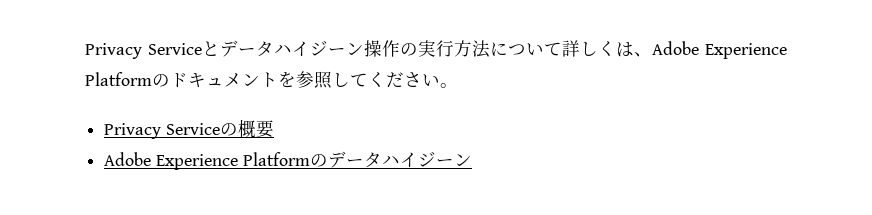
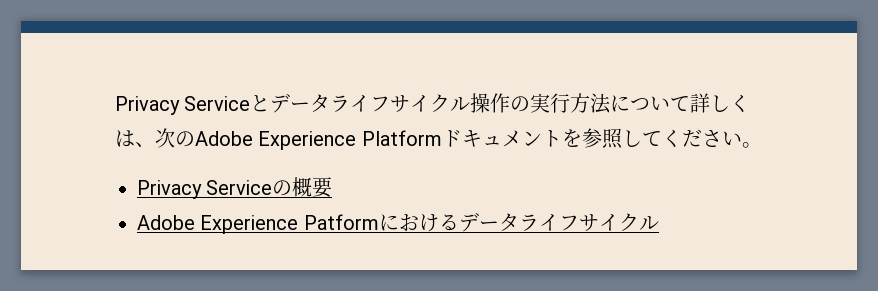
- Privacy Serviceとデータハイジーン操作の実行方法について詳しくは、Adobe Experience Platformのドキュメントを参照してください。
+ Privacy Serviceとデータライフサイクル操作の実行方法について詳しくは、次のAdobe Experience Platformドキュメントを参照してください。
- Adobe Experience Platformのデータハイジーン
+ Adobe Experience Patformにおけるデータライフサイクル

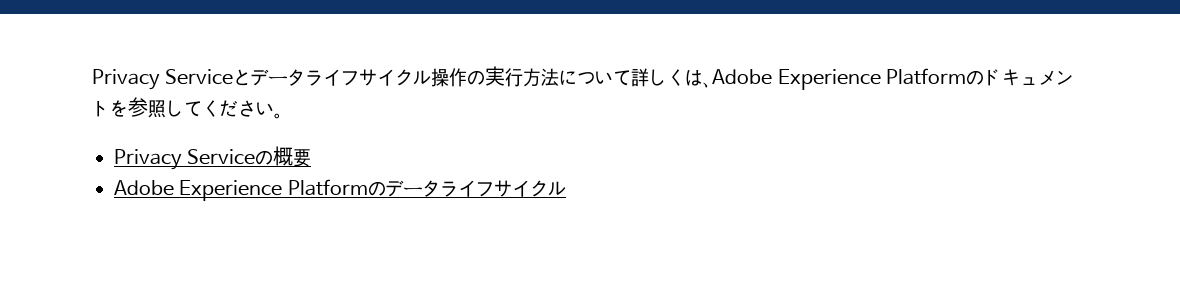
- Privacy Serviceとデータライフサイクル操作の実行方法について詳しくは、次のAdobe Experience Platformドキュメントを参照してください。
+ Privacy Serviceとデータライフサイクル操作の実行方法について詳しくは、Adobe Experience Platformのドキュメントを参照してください。
- Adobe Experience Patformにおけるデータライフサイクル
+ Adobe Experience Platformのデータライフサイクル

